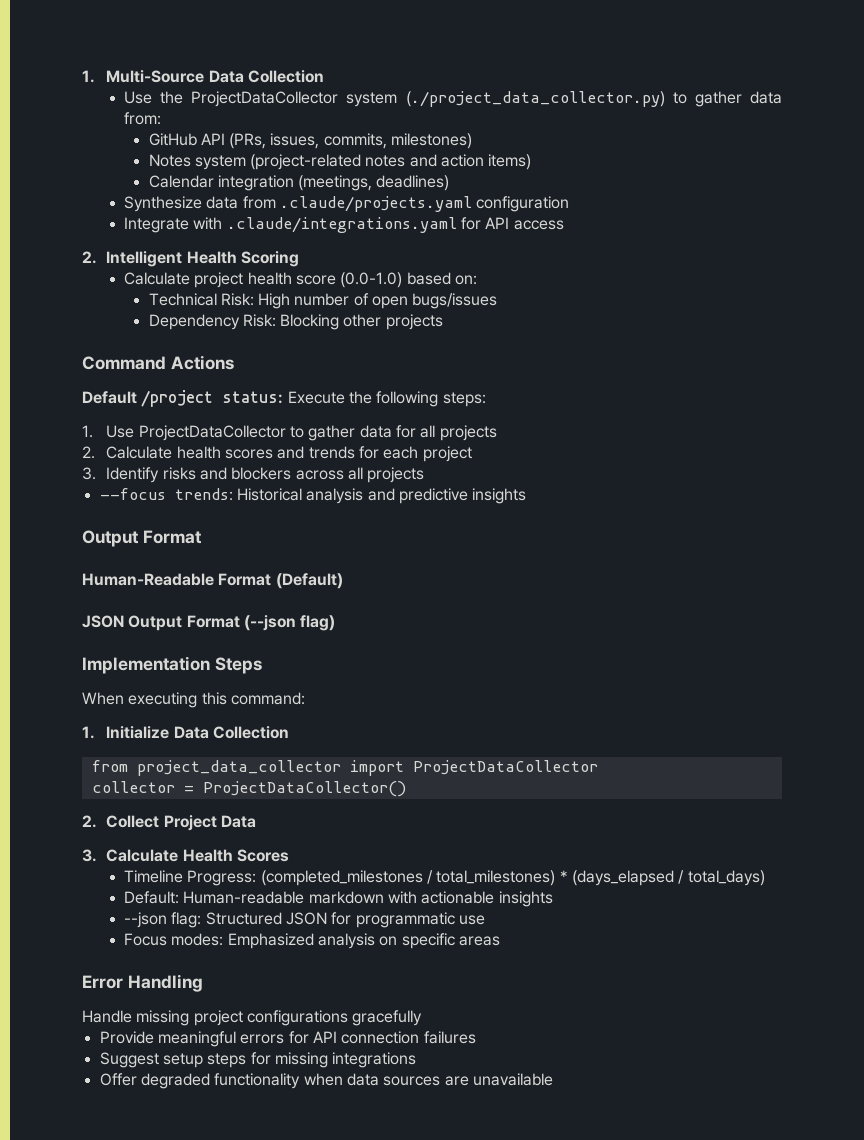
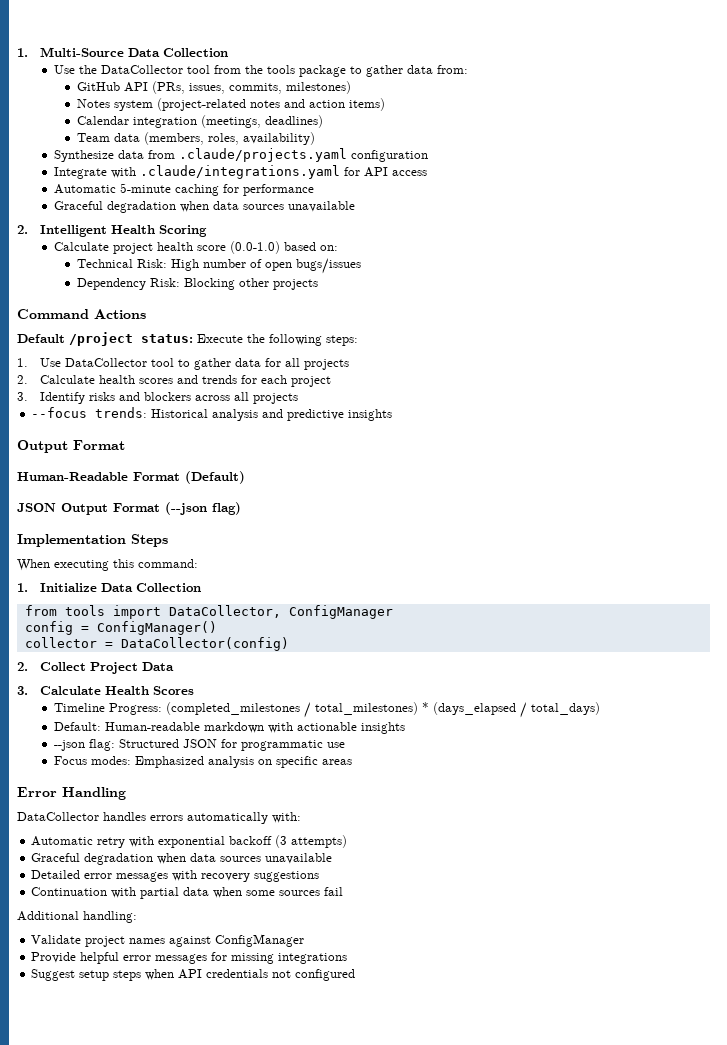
- Use the ProjectDataCollector system (./project_data_collector.py) to gather data from:
+ Use the DataCollector tool from the tools package to gather data from:
+ Team data (members, roles, availability)
+ Automatic 5-minute caching for performance
+ Graceful degradation when data sources unavailable
- 1. Use ProjectDataCollector to gather data for all projects
+ 1. Use DataCollector tool to gather data for all projects
- from project_data_collector import ProjectDataCollector
+ from tools import DataCollector, ConfigManager
+ config = ConfigManager()
- collector = ProjectDataCollector()
+ collector = DataCollector(config)
- Handle missing project configurations gracefully
- Provide meaningful errors for API connection failures
- Suggest setup steps for missing integrations
- Offer degraded functionality when data sources are unavailable
+ DataCollector handles errors automatically with:
+ Automatic retry with exponential backoff (3 attempts)
+ Graceful degradation when data sources unavailable
+ Detailed error messages with recovery suggestions
+ Continuation with partial data when some sources fail
+ Additional handling:
+ Validate project names against ConfigManager
+ Provide helpful error messages for missing integrations
+ Suggest setup steps when API credentials not configured

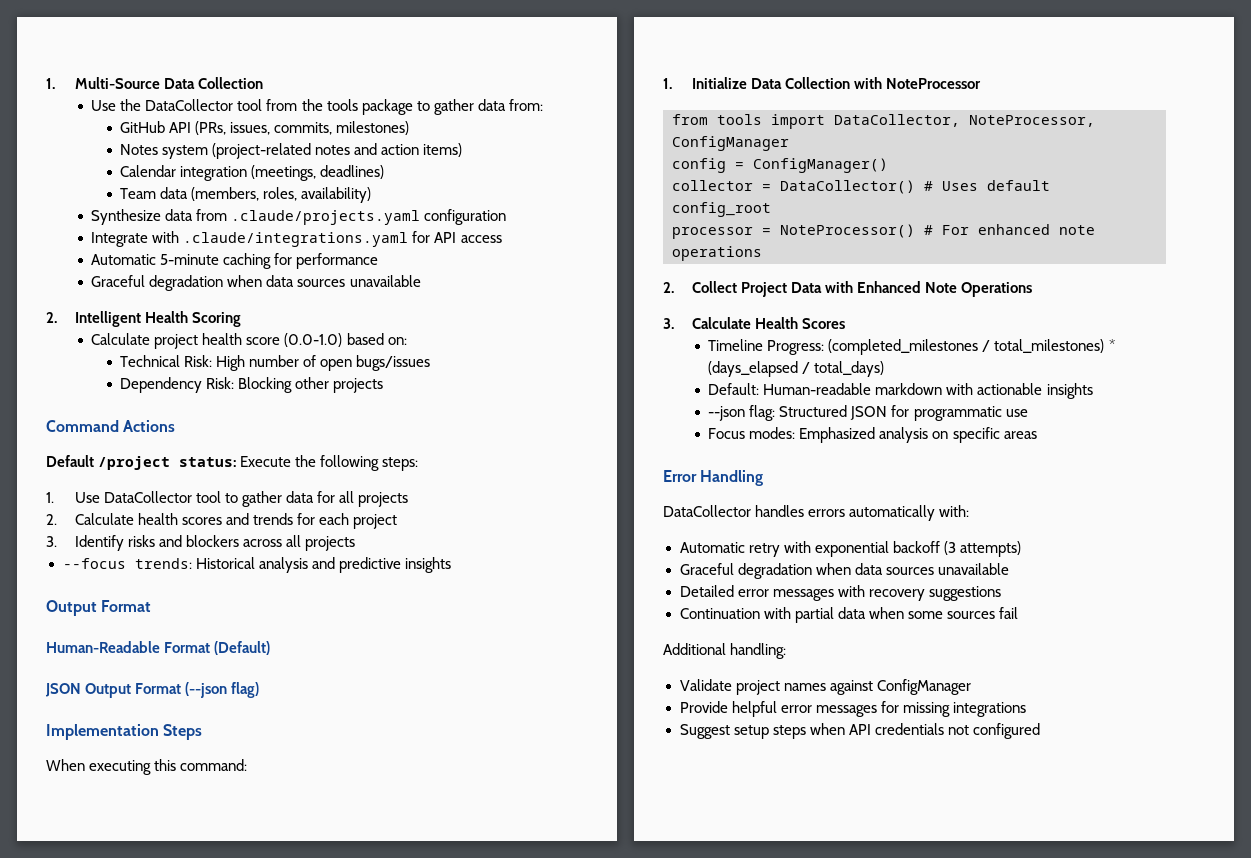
- 1. Initialize Data Collection
+ 1. Initialize Data Collection with NoteProcessor
- from tools import DataCollector, ConfigManager
+ from tools import DataCollector, NoteProcessor, ConfigManager
- collector = DataCollector(config)
+ collector = DataCollector() # Uses default config_root
+ processor = NoteProcessor() # For enhanced note operations
- 2. Collect Project Data
+ 2. Collect Project Data with Enhanced Note Operations

